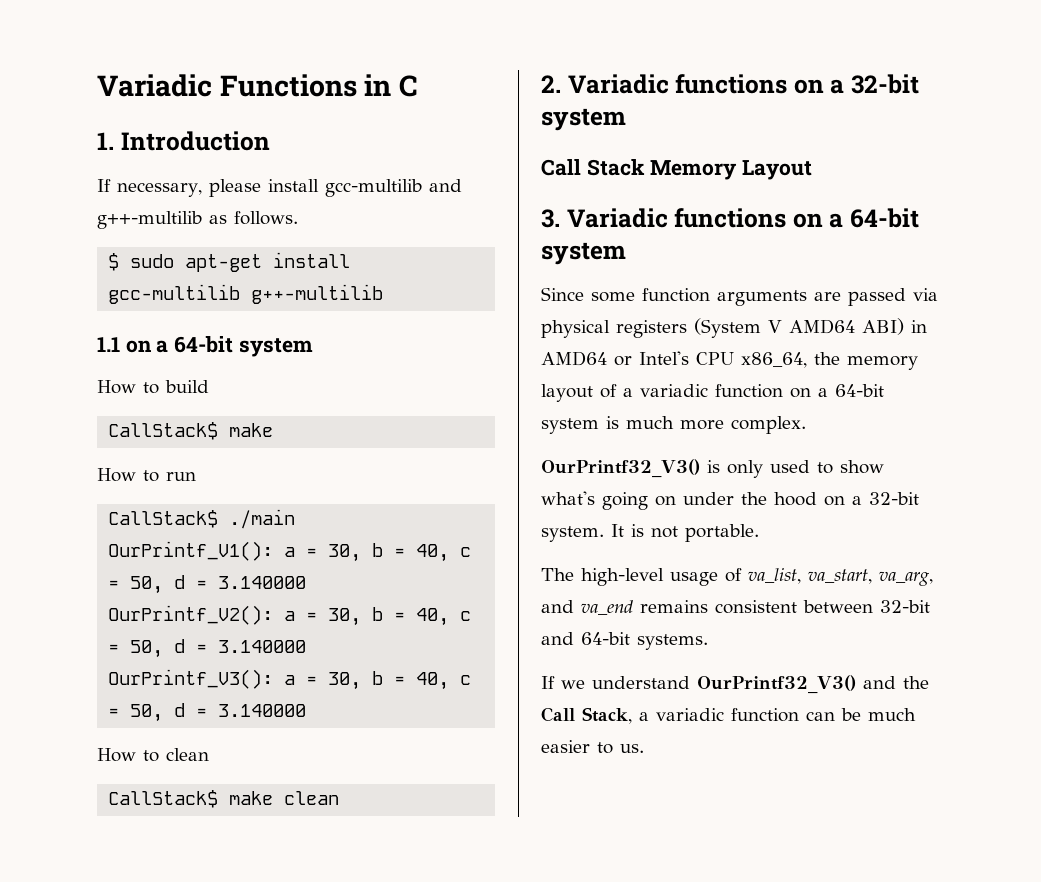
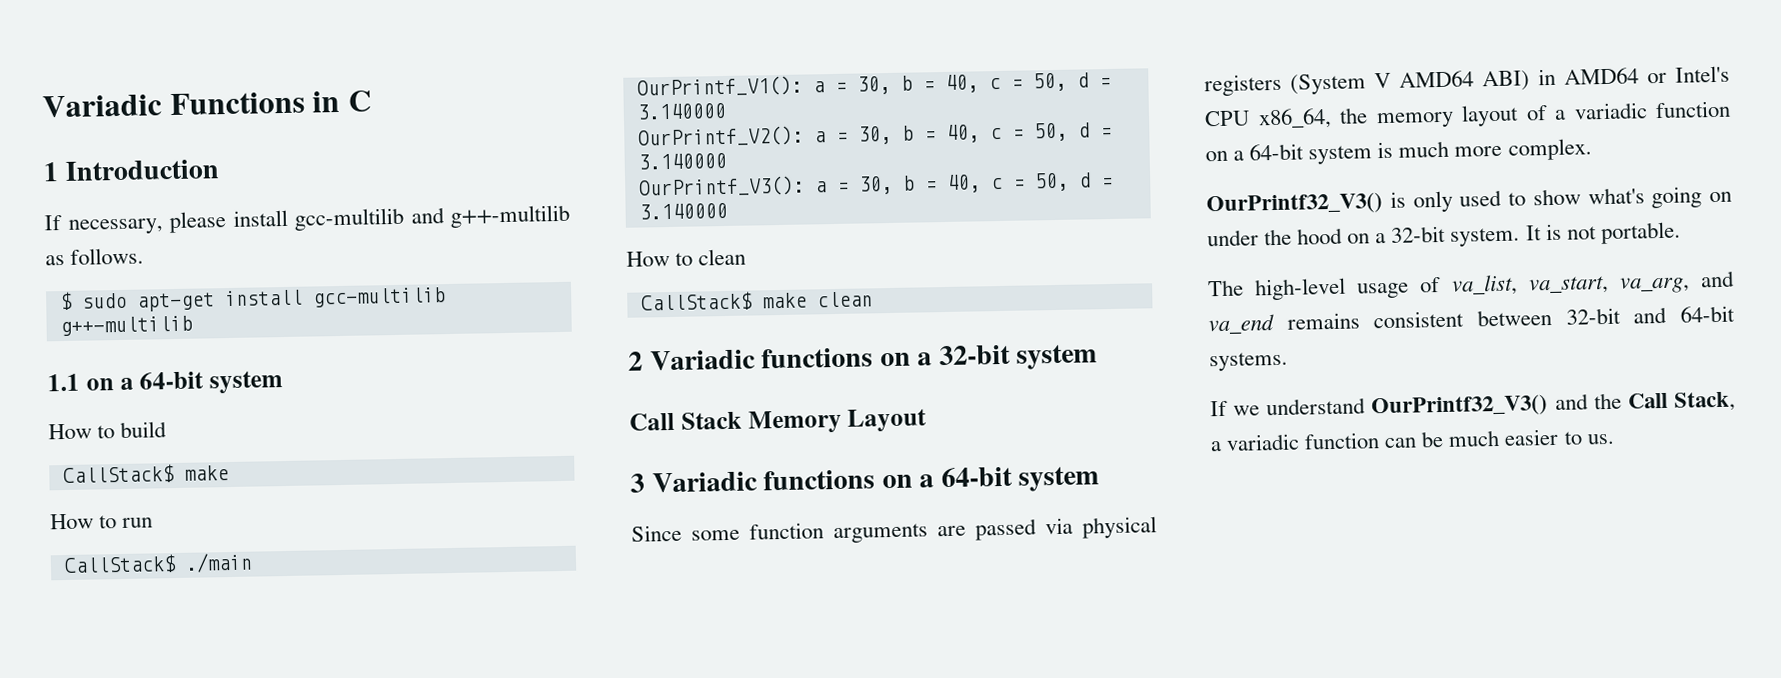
- 1. Introduction
+ 1 Introduction
- 2. Variadic functions on a 32-bit system
+ 2 Variadic functions on a 32-bit system
- 3. Variadic functions on a 64-bit system
+ 3 Variadic functions on a 64-bit system

